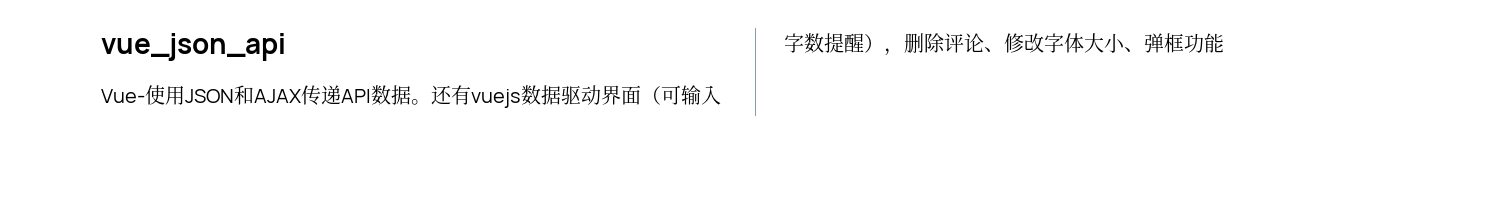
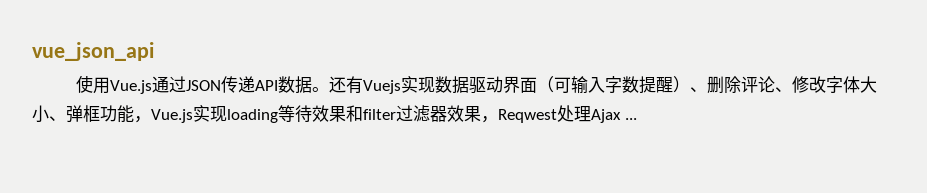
- Vue-使用JSON和AJAX传递API数据。
+ 使用Vue.js通过JSON传递API数据。
- 还有vuejs数据驱动界面（可输入字数提醒），删除评论、修改字体大小、弹框功能
+ 还有Vuejs实现数据驱动界面（可输入字数提醒）、删除评论、修改字体大小、弹框功能，Vue.js实现loading等待效果和filter过滤器效果，Reqwest处理Ajax ...

